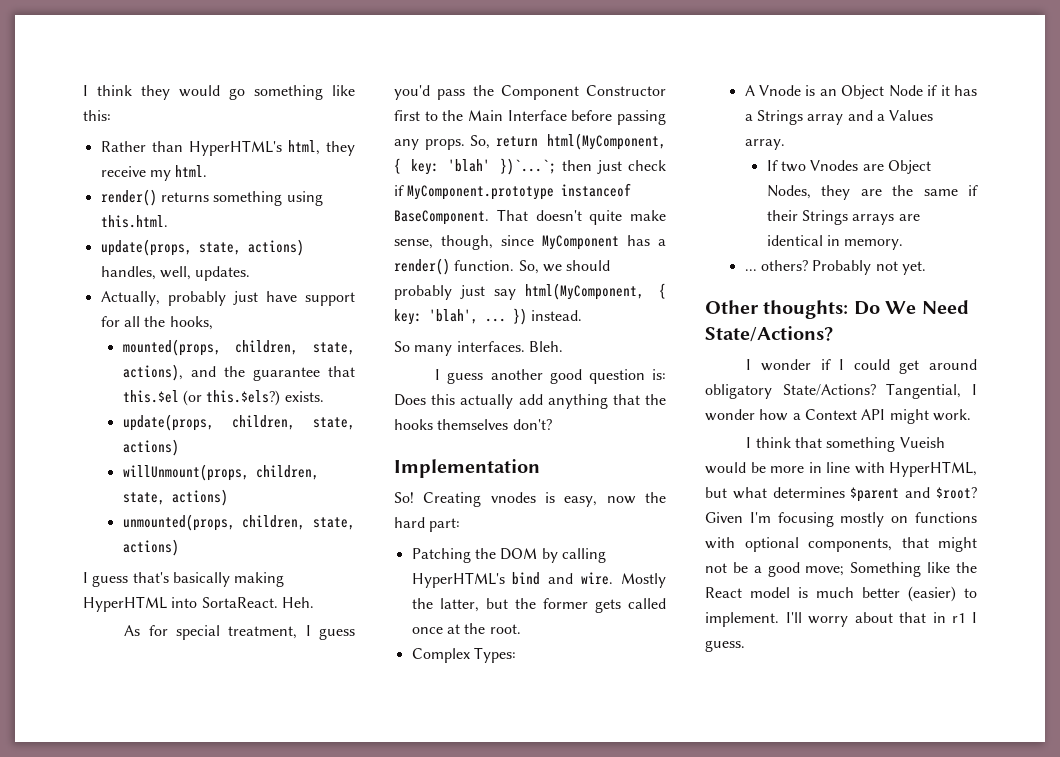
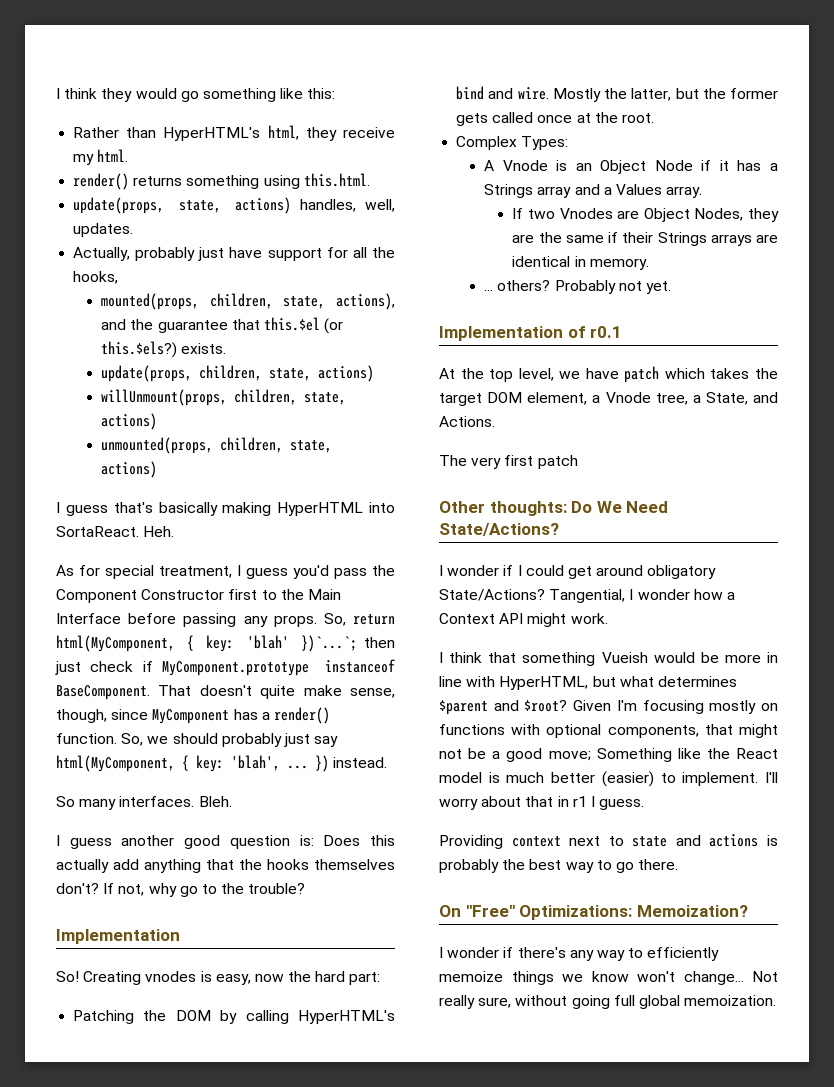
+ If not, why go to the trouble?
+ Implementation of r0.1
+ At the top level, we have patch which takes the target DOM element, a Vnode tree, a State, and Actions.
+ The very first patch
+ Providing context next to state and actions is probably the best way to go there.
+ On "Free" Optimizations: Memoization?
+ I wonder if there's any way to efficiently memoize things we know won't change... Not really sure, without going full global memoization.

